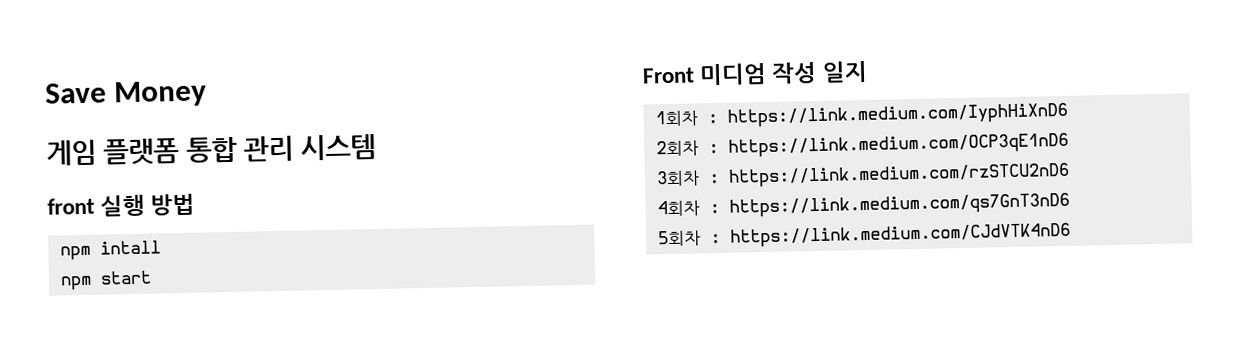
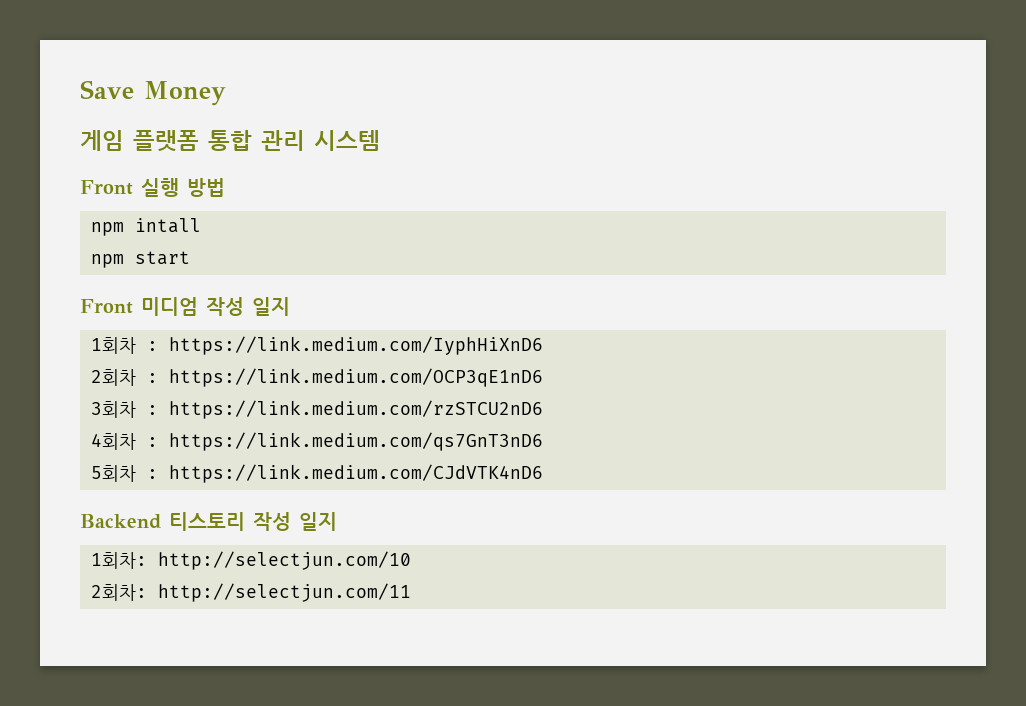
- front 실행 방법
+ Front 실행 방법
+ Backend 티스토리 작성 일지
+ 1회차: http://selectjun.com/10
+ 2회차: http://selectjun.com/11

